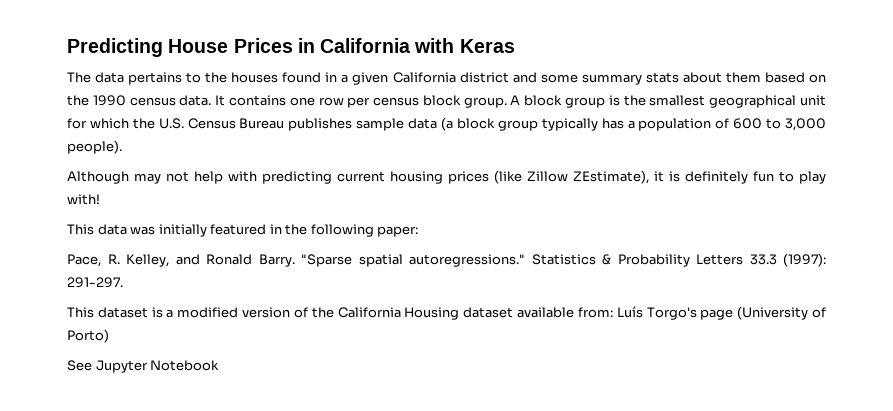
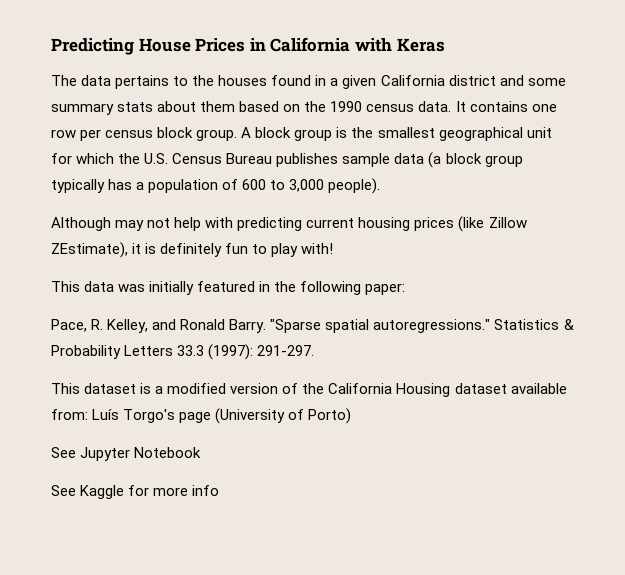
+ See Kaggle for more info

